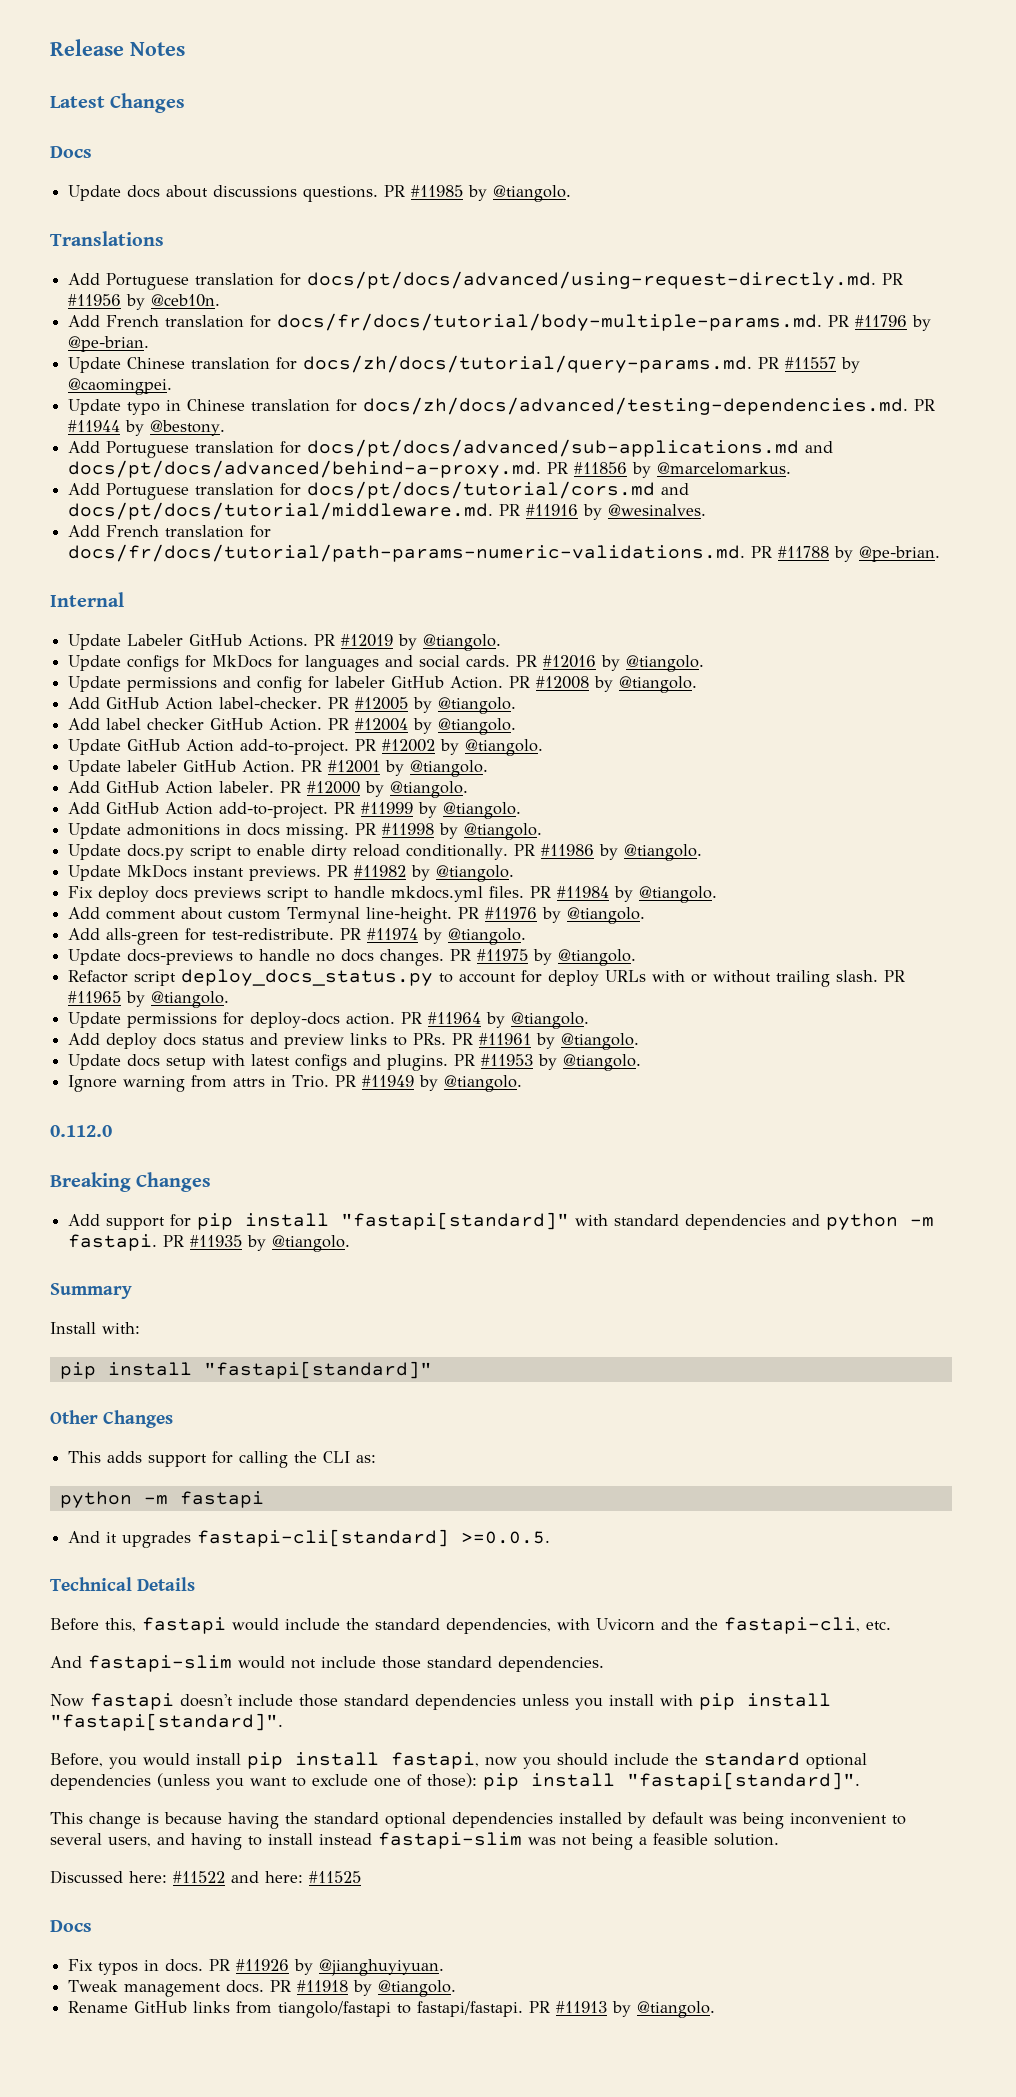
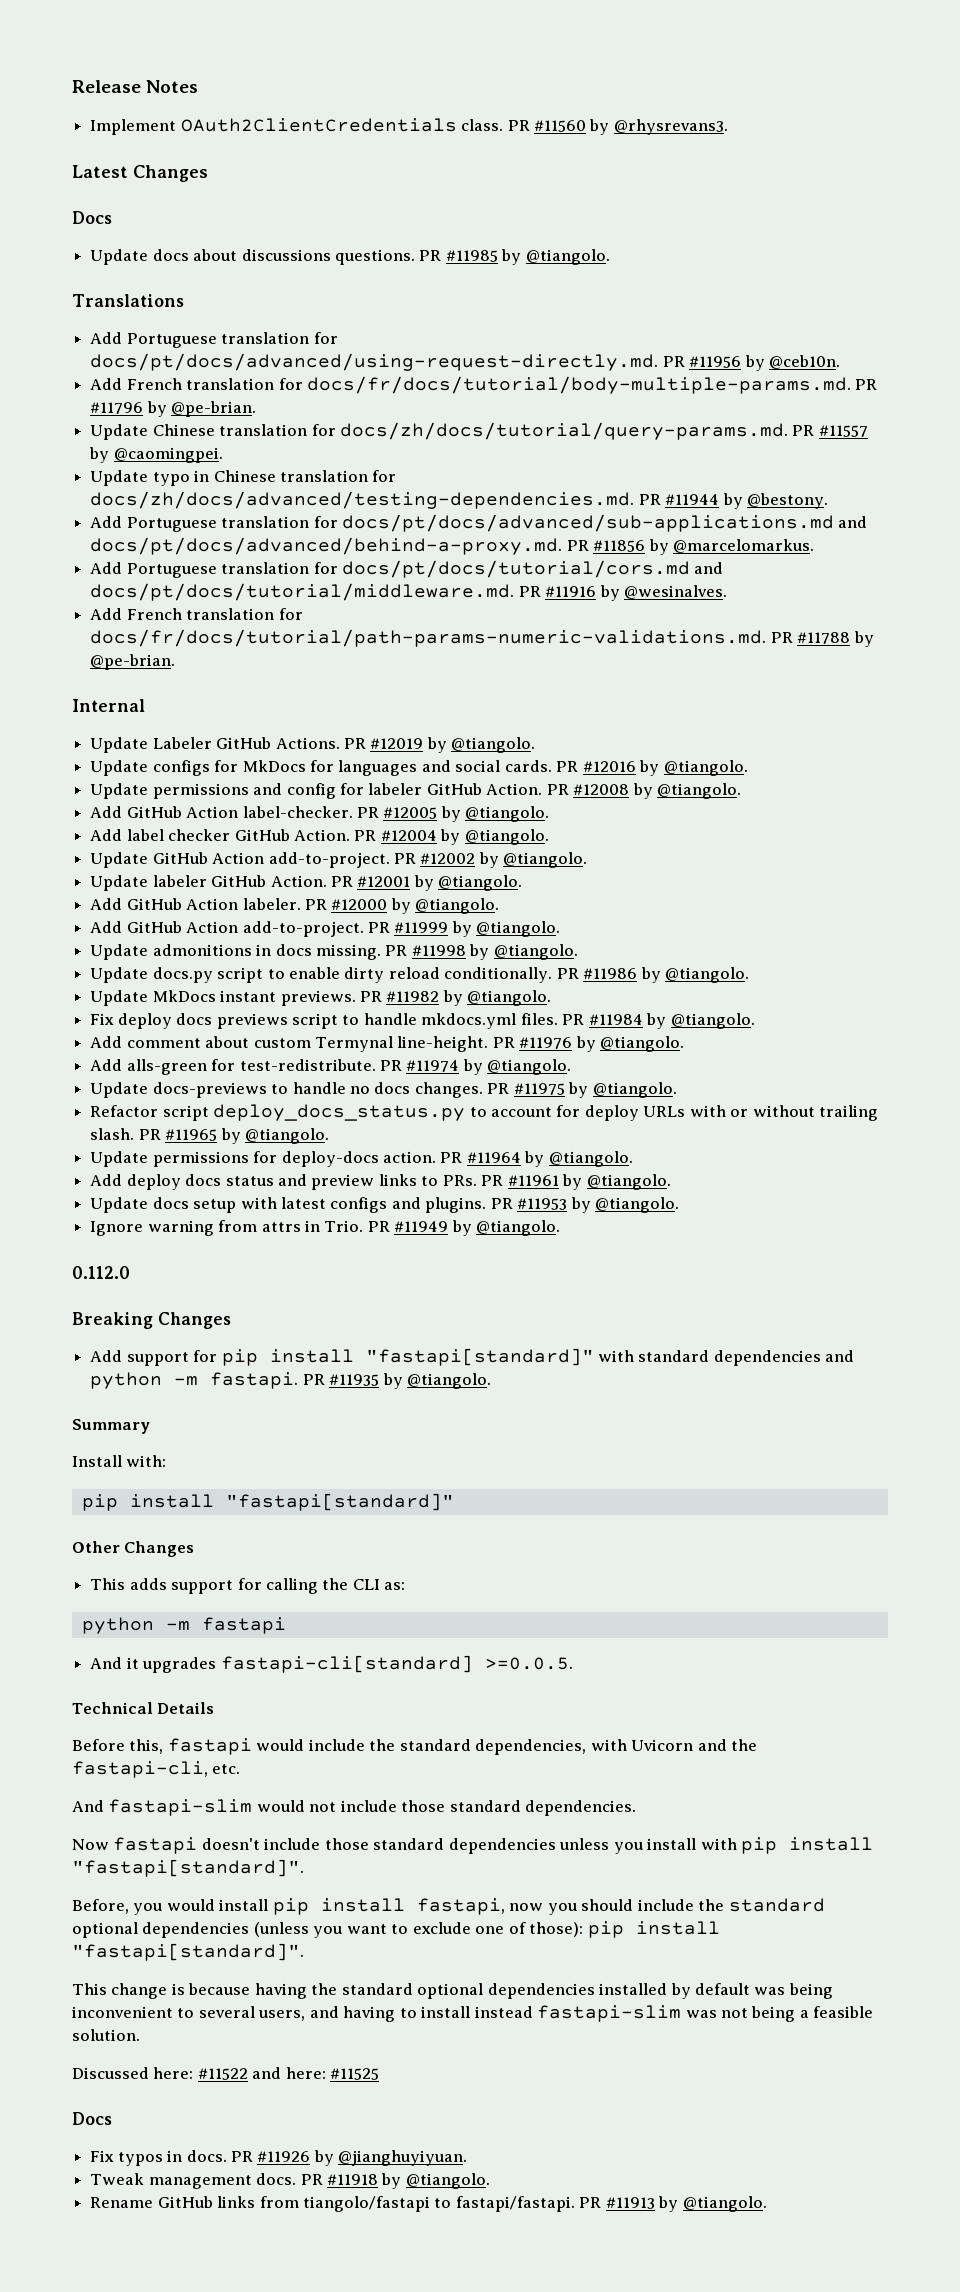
+ Implement OAuth2ClientCredentials class. PR #11560 by @rhysrevans3.

